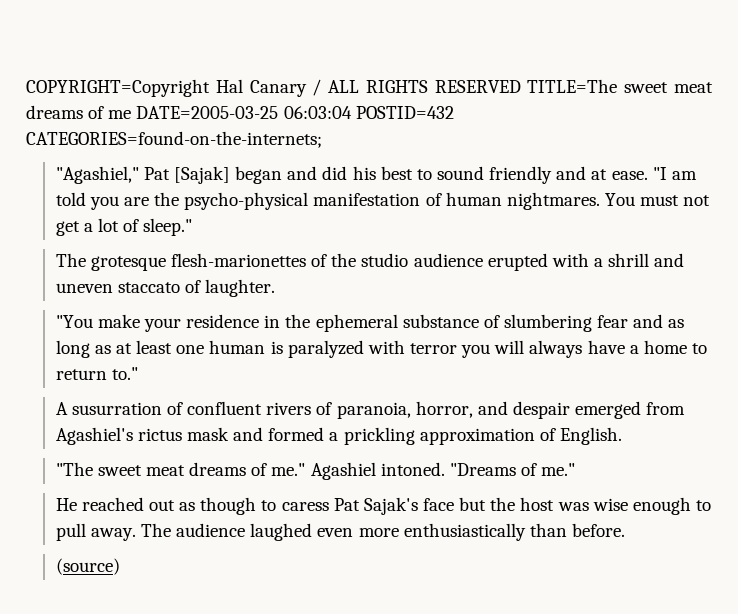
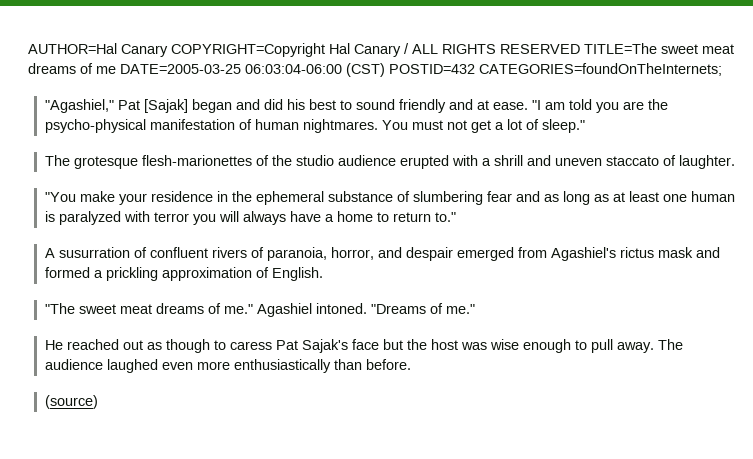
- COPYRIGHT=Copyright Hal Canary / ALL RIGHTS RESERVED TITLE=The sweet meat dreams of me DATE=2005-03-25 06:03:04 POSTID=432 CATEGORIES=found-on-the-internets;
+ AUTHOR=Hal Canary COPYRIGHT=Copyright Hal Canary / ALL RIGHTS RESERVED TITLE=The sweet meat dreams of me DATE=2005-03-25 06:03:04-06:00 (CST) POSTID=432 CATEGORIES=foundOnTheInternets;

